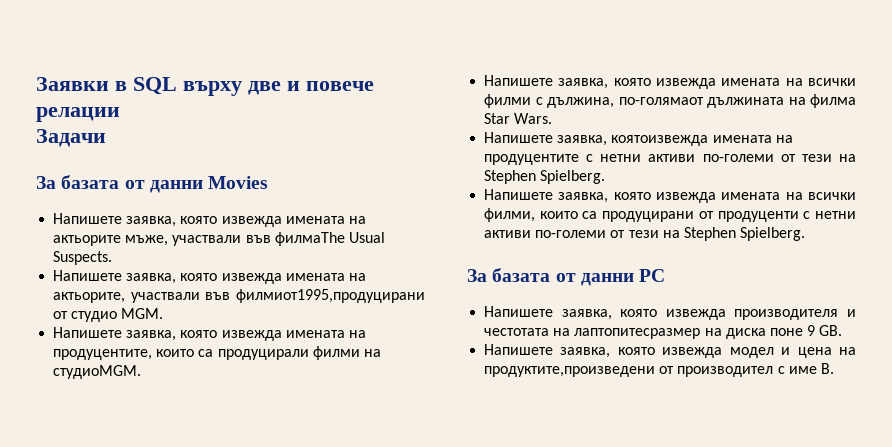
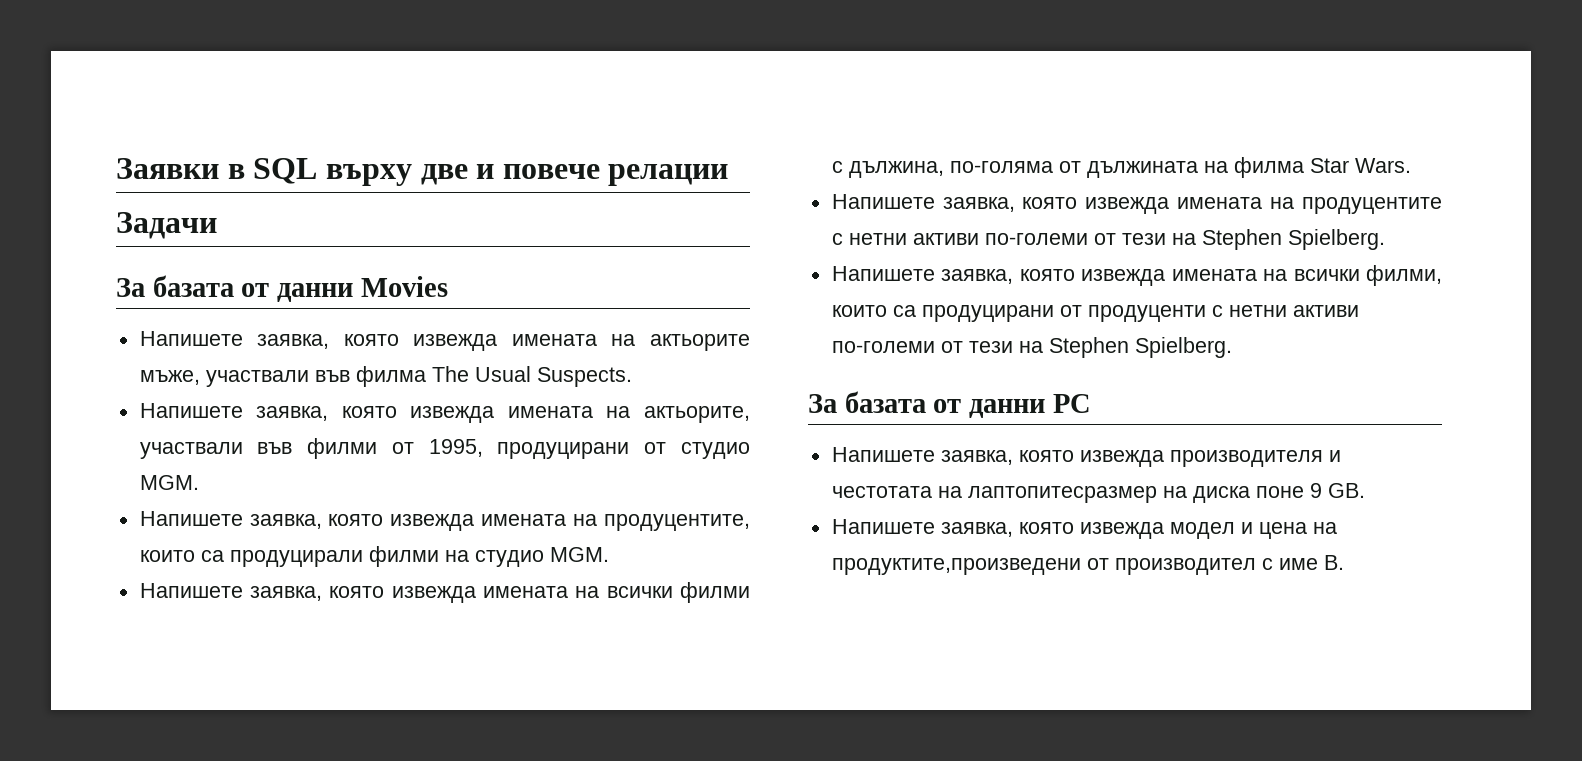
- Напишете заявка, която извежда имената на актьорите мъже, участвали във филмаThe Usual Suspects.
+ Напишете заявка, която извежда имената на актьорите мъже, участвали във филма The Usual Suspects.
- Напишете заявка, която извежда имената на актьорите, участвали във филмиот1995,продуцирани от студио MGM.
+ Напишете заявка, която извежда имената на актьорите, участвали във филми от 1995, продуцирани от студио MGM.
- Напишете заявка, която извежда имената на продуцентите, които са продуцирали филми на студиоMGM.
+ Напишете заявка, която извежда имената на продуцентите, които са продуцирали филми на студио MGM.
- Напишете заявка, която извежда имената на всички филми с дължина, по-голямаот дължината на филма Star Wars.
+ Напишете заявка, която извежда имената на всички филми с дължина, по-голяма от дължината на филма Star Wars.
- Напишете заявка, коятоизвежда имената на продуцентите с нетни активи по-големи от тези на Stephen Spielberg.
+ Напишете заявка, която извежда имената на продуцентите с нетни активи по-големи от тези на Stephen Spielberg.

